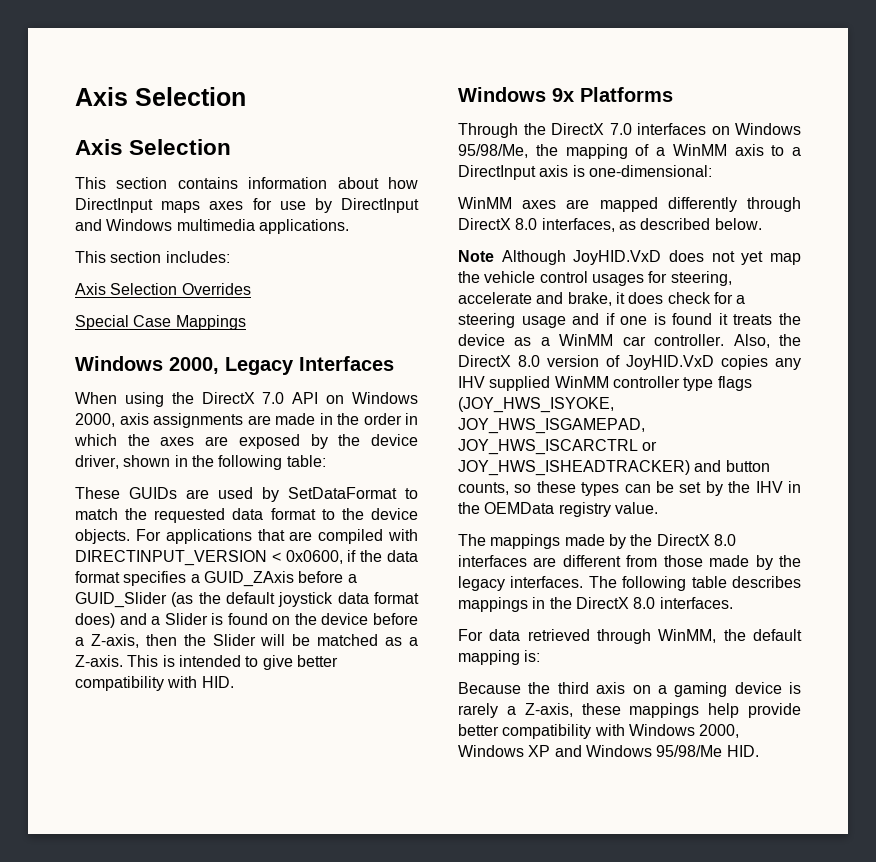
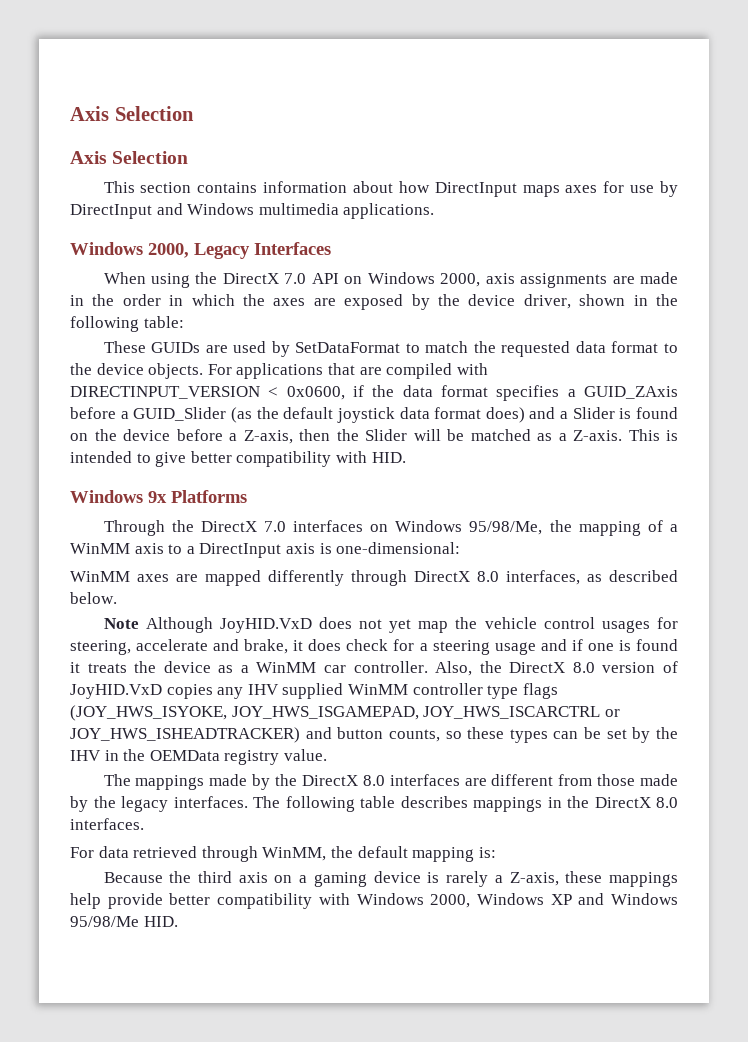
- This section includes:
- Axis Selection Overrides
- Special Case Mappings

